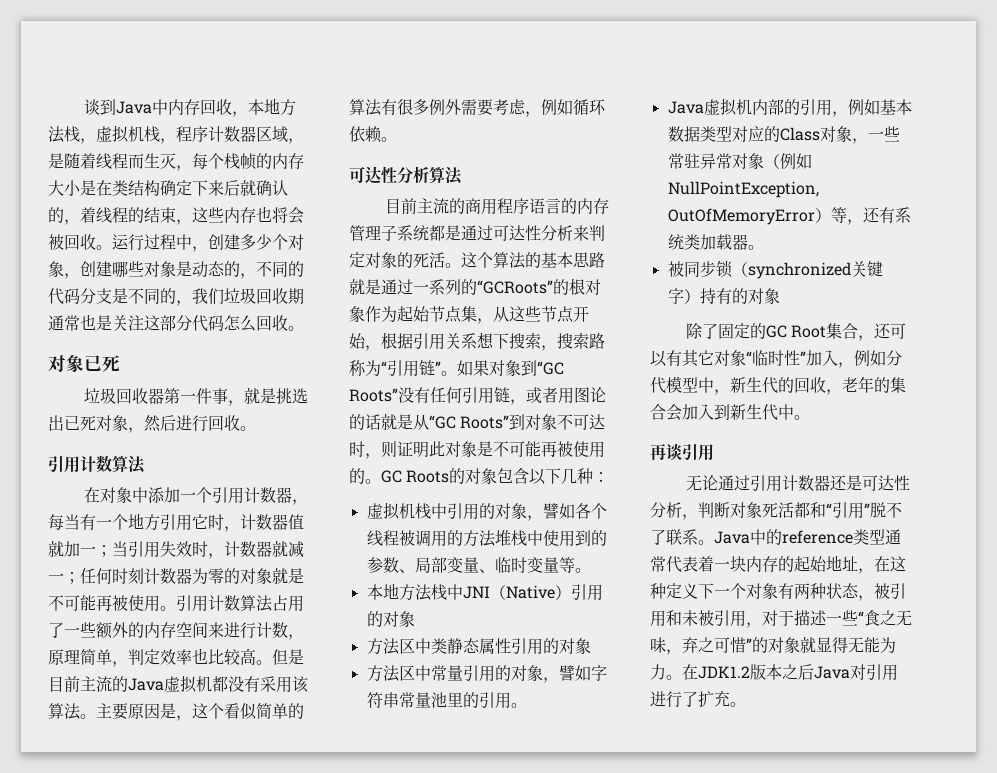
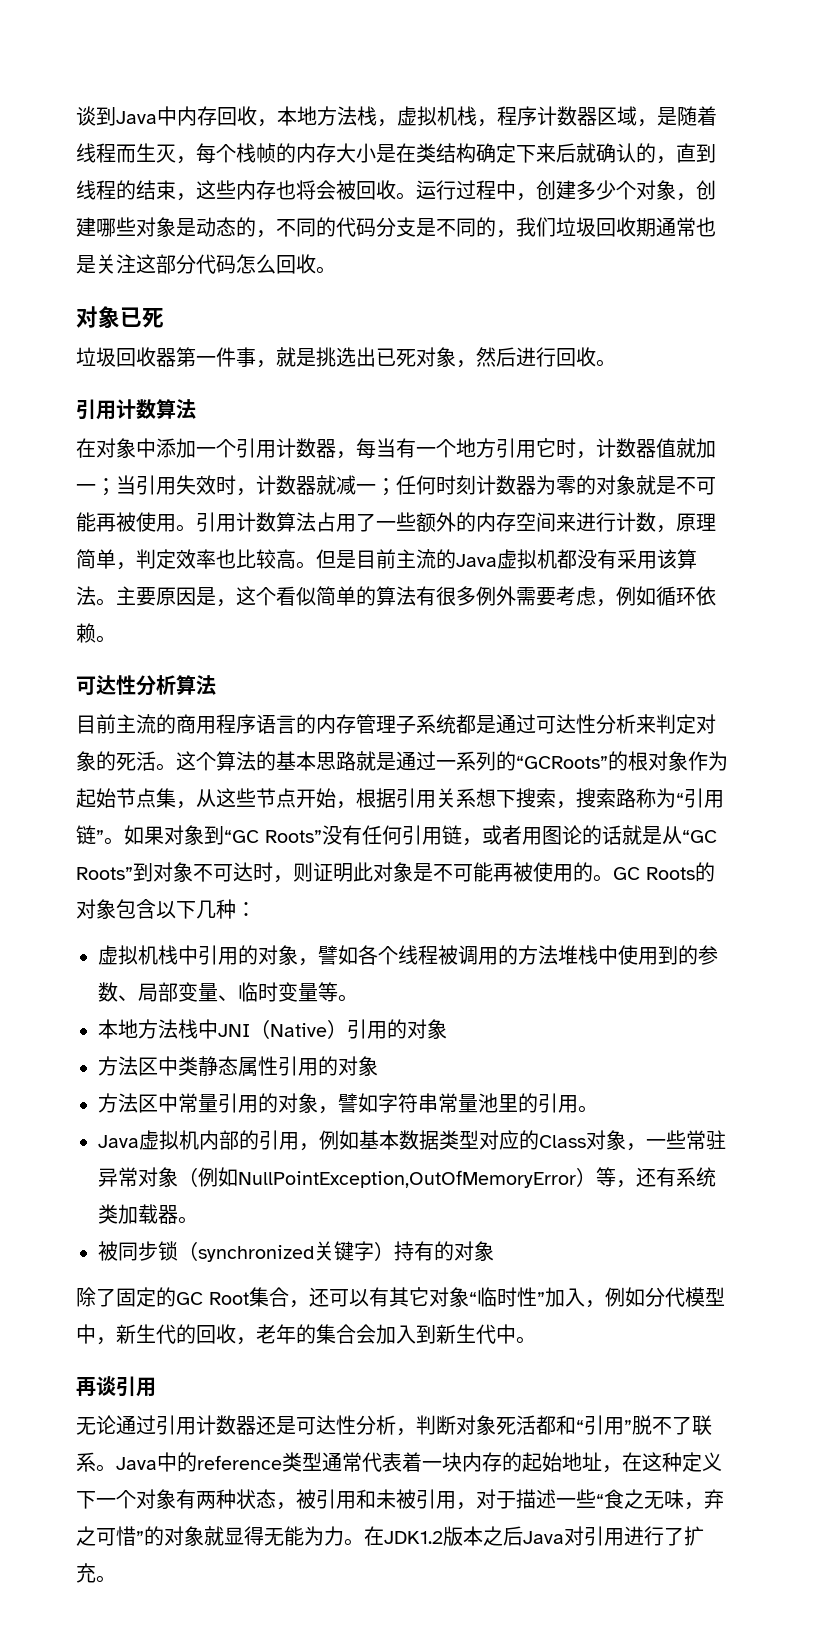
- 谈到Java中内存回收，本地方法栈，虚拟机栈，程序计数器区域，是随着线程而生灭，每个栈帧的内存大小是在类结构确定下来后就确认的，着线程的结束，这些内存也将会被回收。
+ 谈到Java中内存回收，本地方法栈，虚拟机栈，程序计数器区域，是随着线程而生灭，每个栈帧的内存大小是在类结构确定下来后就确认的，直到线程的结束，这些内存也将会被回收。

